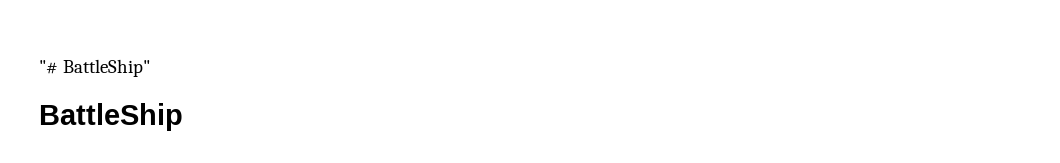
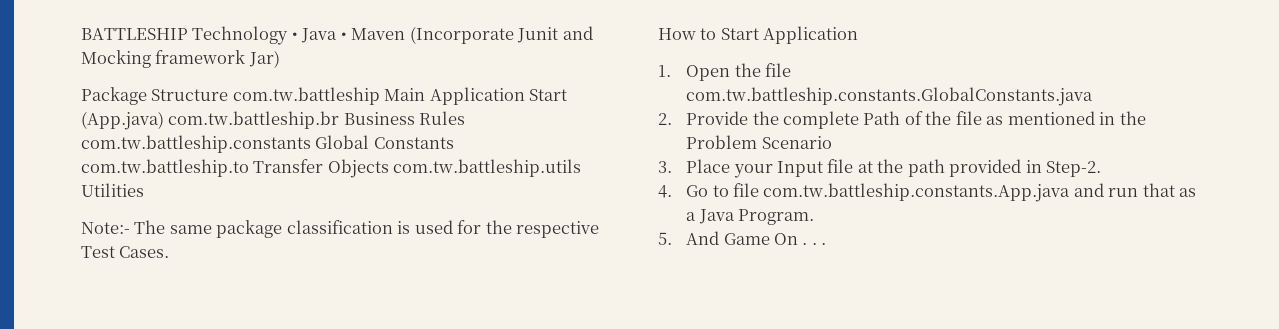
- "# BattleShip"
- BattleShip
+ BATTLESHIP Technology • Java • Maven (Incorporate Junit and Mocking framework Jar)
+ Package Structure com.tw.battleship Main Application Start (App.java) com.tw.battleship.br Business Rules com.tw.battleship.constants Global Constants com.tw.battleship.to Transfer Objects com.tw.battleship.utils Utilities
+ Note:- The same package classification is used for the respective Test Cases.
+ How to Start Application
+ 1. Open the file com.tw.battleship.constants.GlobalConstants.java
+ 2. Provide the complete Path of the file as mentioned in the Problem Scenario
+ 3. Place your Input file at the path provided in Step-2.
+ 4. Go to file com.tw.battleship.constants.App.java and run that as a Java Program.
+ 5. And Game On . . .

